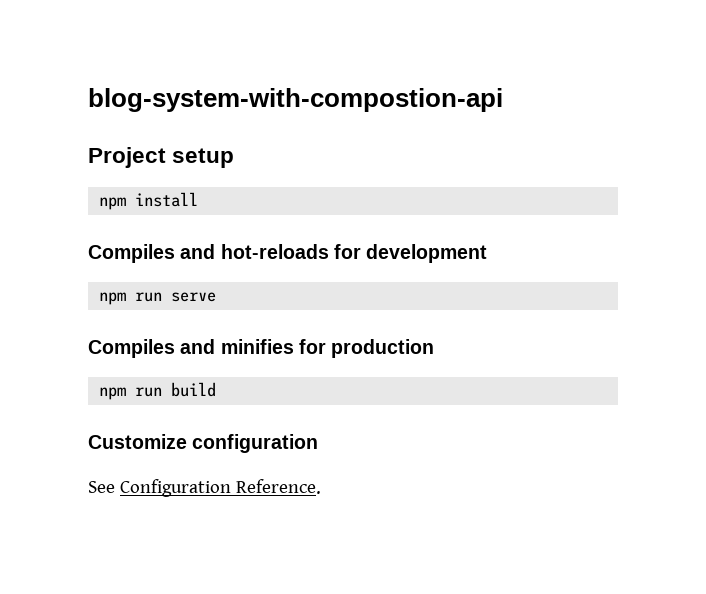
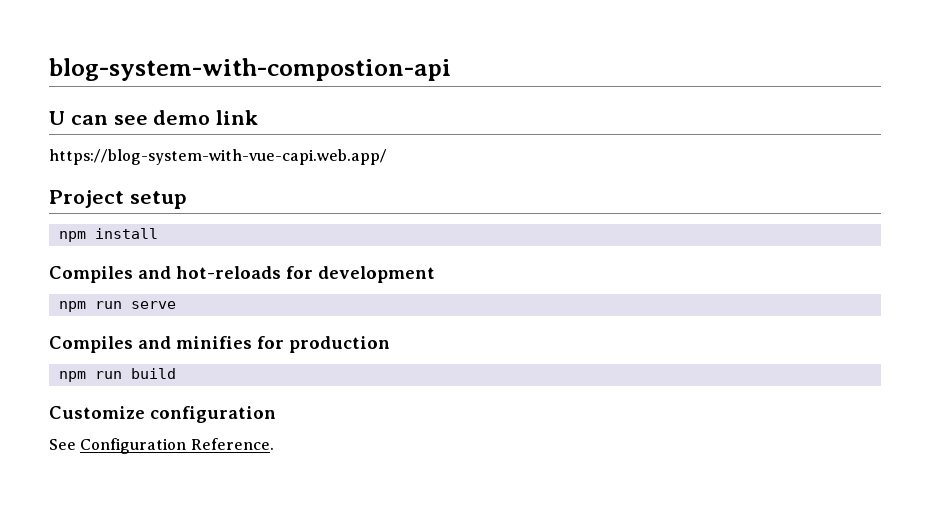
+ U can see demo link
+ https://blog-system-with-vue-capi.web.app/

